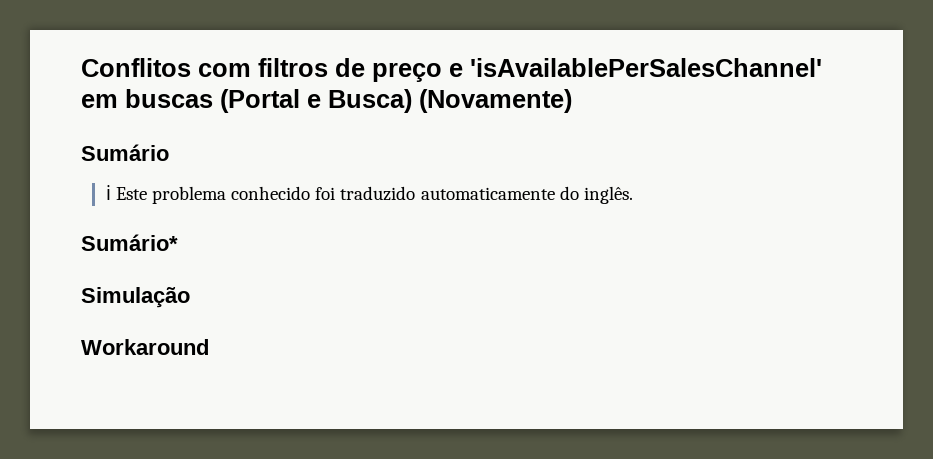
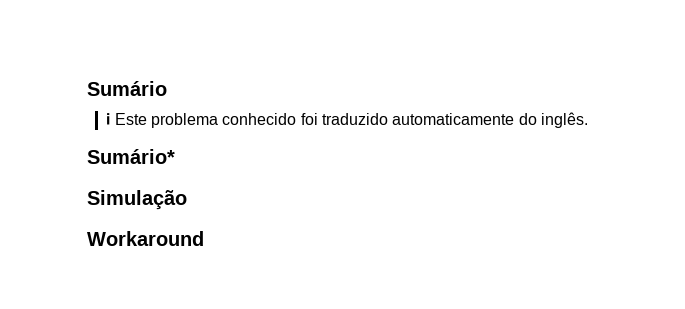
- Conflitos com filtros de preço e 'isAvailablePerSalesChannel' em buscas (Portal e Busca) (Novamente)

